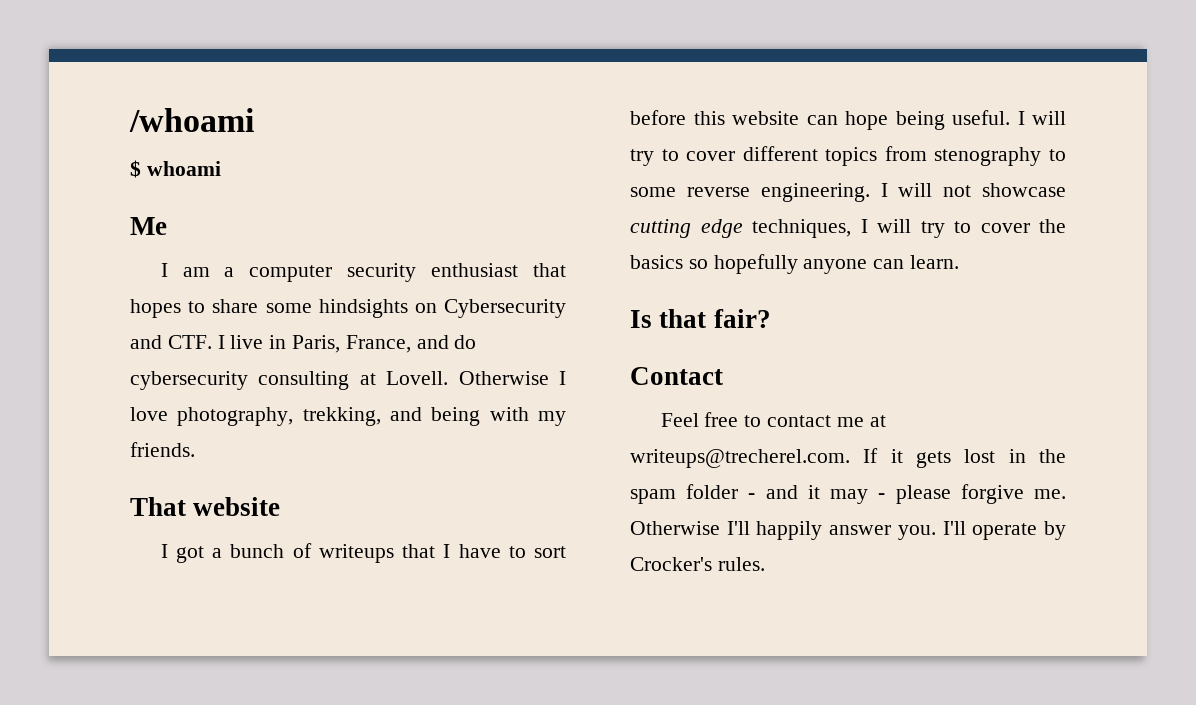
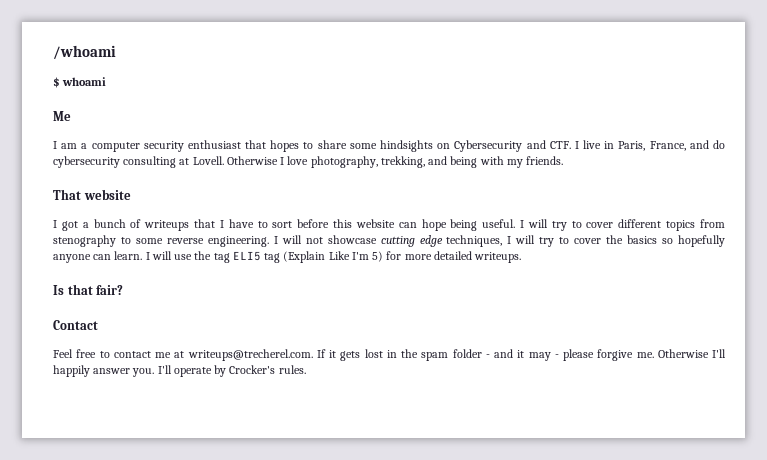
+ I will use the tag ELI5 tag (Explain Like I'm 5) for more detailed writeups.

